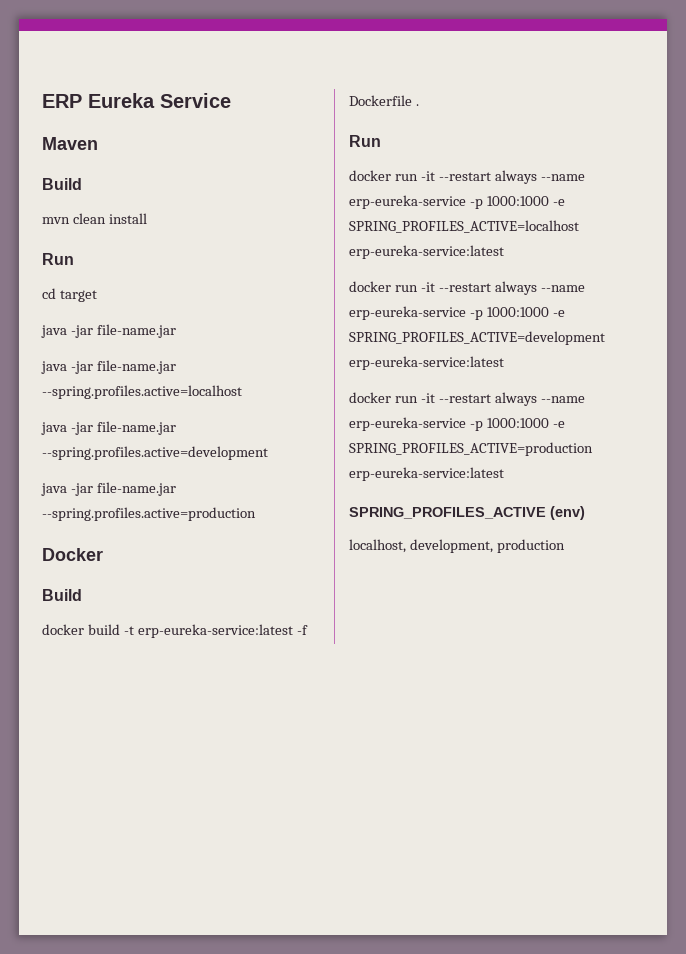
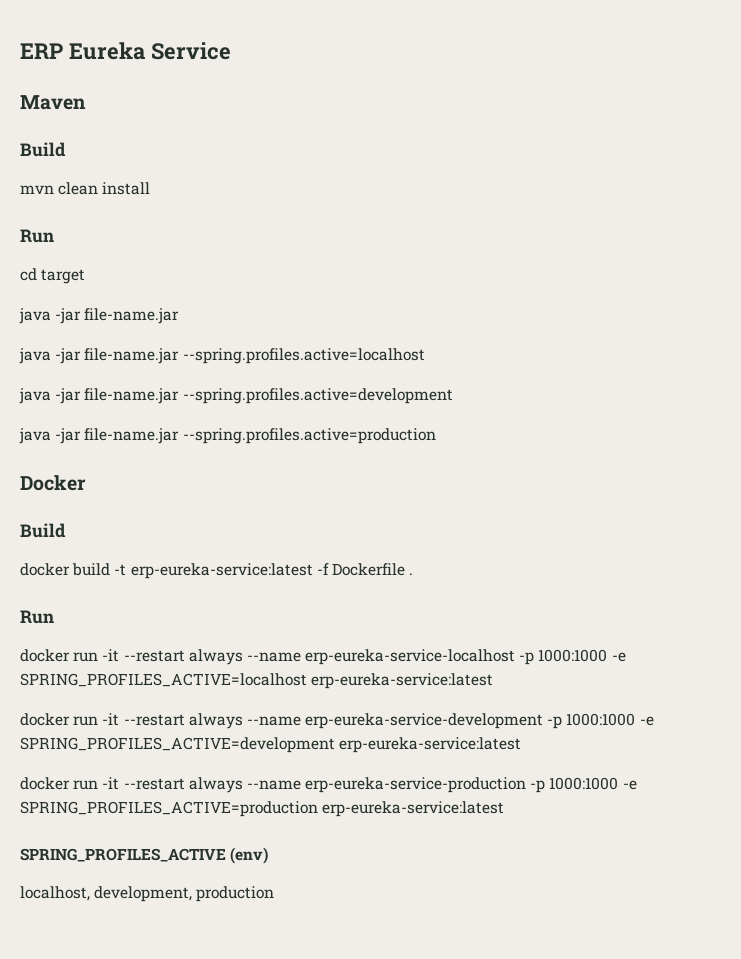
- docker run -it --restart always --name erp-eureka-service -p 1000:1000 -e SPRING_PROFILES_ACTIVE=localhost erp-eureka-service:latest
+ docker run -it --restart always --name erp-eureka-service-localhost -p 1000:1000 -e SPRING_PROFILES_ACTIVE=localhost erp-eureka-service:latest
- docker run -it --restart always --name erp-eureka-service -p 1000:1000 -e SPRING_PROFILES_ACTIVE=development erp-eureka-service:latest
+ docker run -it --restart always --name erp-eureka-service-development -p 1000:1000 -e SPRING_PROFILES_ACTIVE=development erp-eureka-service:latest
- docker run -it --restart always --name erp-eureka-service -p 1000:1000 -e SPRING_PROFILES_ACTIVE=production erp-eureka-service:latest
+ docker run -it --restart always --name erp-eureka-service-production -p 1000:1000 -e SPRING_PROFILES_ACTIVE=production erp-eureka-service:latest

